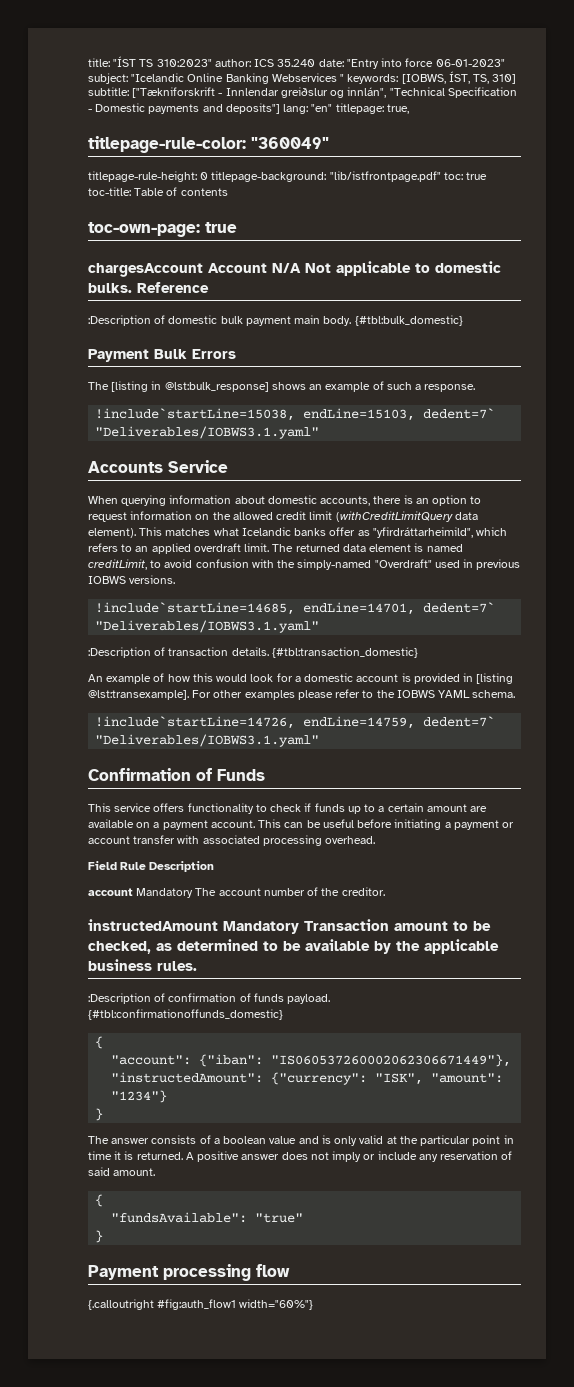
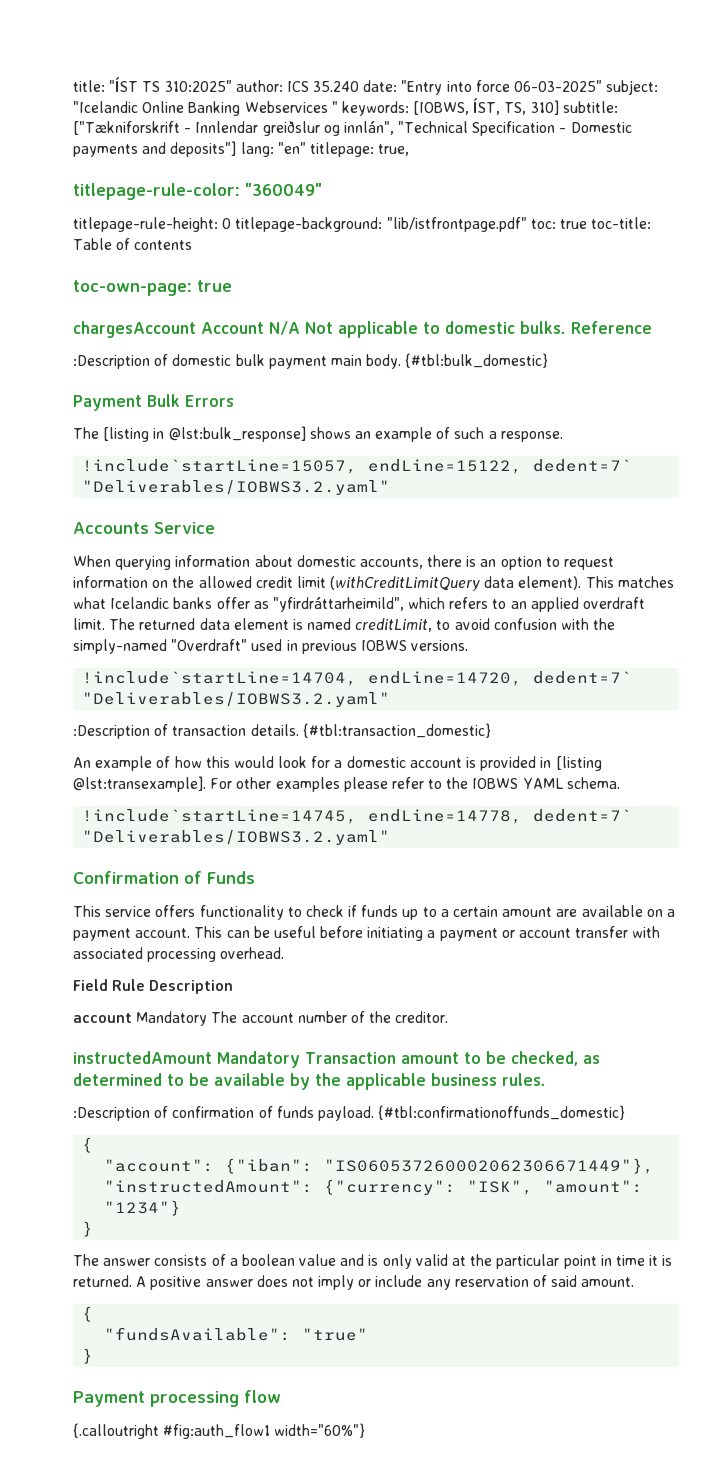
- title: "ÍST TS 310:2023" author: ICS 35.240 date: "Entry into force 06-01-2023" subject: "Icelandic Online Banking Webservices " keywords: [IOBWS, ÍST, TS, 310] subtitle: ["Tækniforskrift - Innlendar greiðslur og innlán", "Technical Specification - Domestic payments and deposits"] lang: "en" titlepage: true,
+ title: "ÍST TS 310:2025" author: ICS 35.240 date: "Entry into force 06-03-2025" subject: "Icelandic Online Banking Webservices " keywords: [IOBWS, ÍST, TS, 310] subtitle: ["Tækniforskrift - Innlendar greiðslur og innlán", "Technical Specification - Domestic payments and deposits"] lang: "en" titlepage: true,
- !include`startLine=15038, endLine=15103, dedent=7` "Deliverables/IOBWS3.1.yaml"
+ !include`startLine=15057, endLine=15122, dedent=7` "Deliverables/IOBWS3.2.yaml"
- !include`startLine=14685, endLine=14701, dedent=7` "Deliverables/IOBWS3.1.yaml"
+ !include`startLine=14704, endLine=14720, dedent=7` "Deliverables/IOBWS3.2.yaml"
- !include`startLine=14726, endLine=14759, dedent=7` "Deliverables/IOBWS3.1.yaml"
+ !include`startLine=14745, endLine=14778, dedent=7` "Deliverables/IOBWS3.2.yaml"

